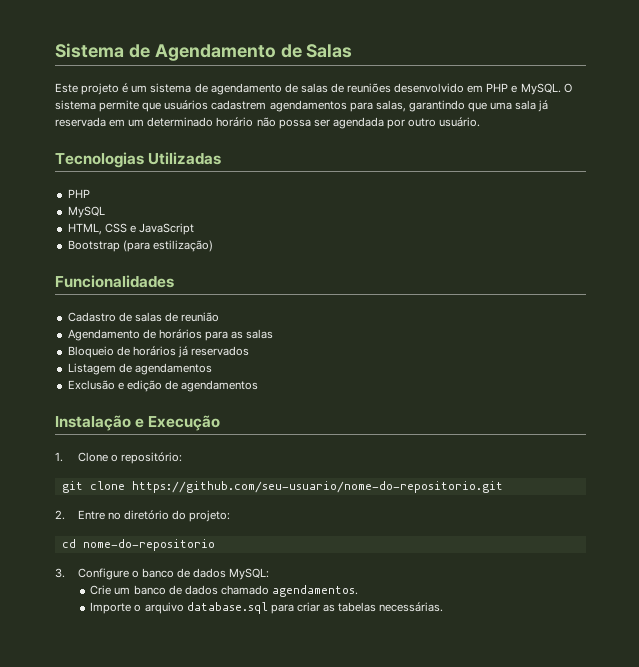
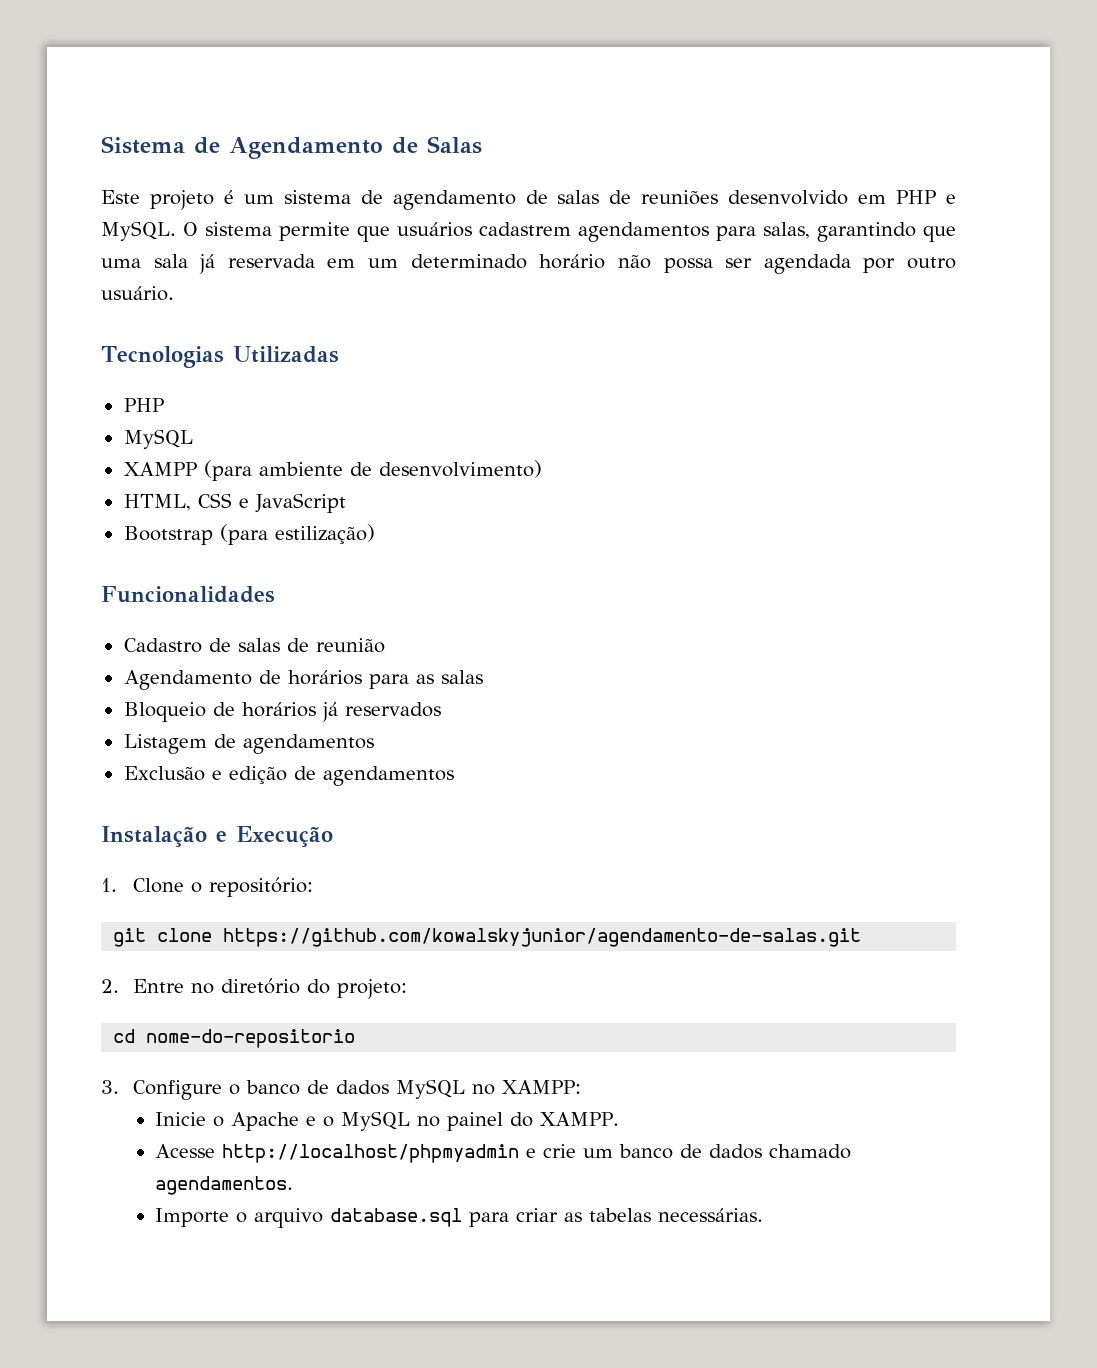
+ XAMPP (para ambiente de desenvolvimento)
- git clone https://github.com/seu-usuario/nome-do-repositorio.git
+ git clone https://github.com/kowalskyjunior/agendamento-de-salas.git
- 3. Configure o banco de dados MySQL:
- Crie um banco de dados chamado agendamentos.
+ 3. Configure o banco de dados MySQL no XAMPP:
+ Inicie o Apache e o MySQL no painel do XAMPP.
+ Acesse http://localhost/phpmyadmin e crie um banco de dados chamado agendamentos.

